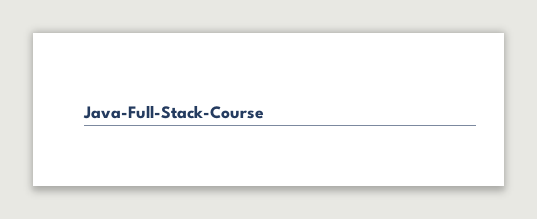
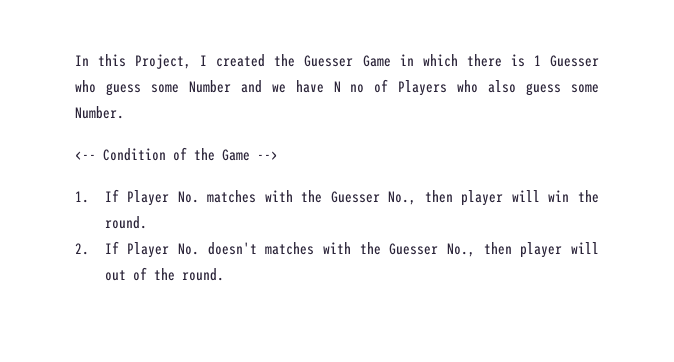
- Java-Full-Stack-Course
+ In this Project, I created the Guesser Game in which there is 1 Guesser who guess some Number and we have N no of Players who also guess some Number.
+ <-- Condition of the Game -->
+ 1. If Player No. matches with the Guesser No., then player will win the round.
+ 2. If Player No. doesn't matches with the Guesser No., then player will out of the round.

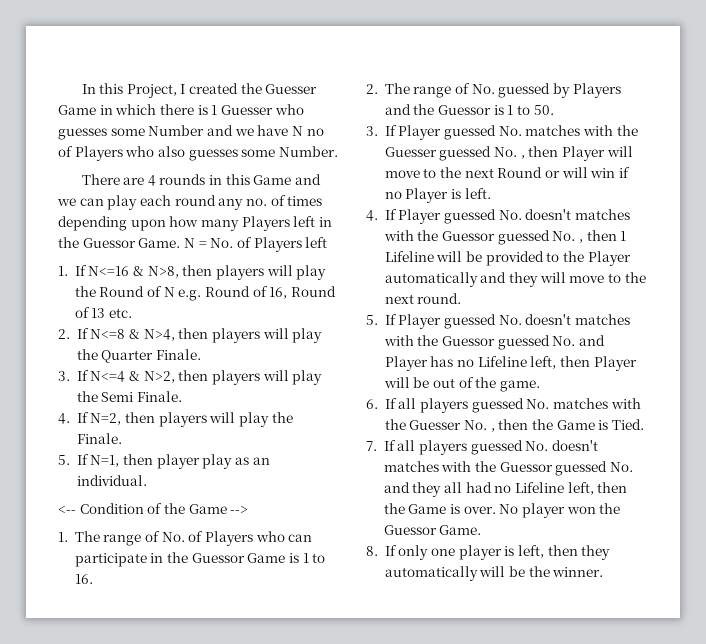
- In this Project, I created the Guesser Game in which there is 1 Guesser who guess some Number and we have N no of Players who also guess some Number.
+ In this Project, I created the Guesser Game in which there is 1 Guesser who guesses some Number and we have N no of Players who also guesses some Number.
+ There are 4 rounds in this Game and we can play each round any no. of times depending upon how many Players left in the Guessor Game. N = No. of Players left
+ 1. If N<=16 & N>8, then players will play the Round of N e.g. Round of 16, Round of 13 etc.
+ 2. If N<=8 & N>4, then players will play the Quarter Finale.
+ 3. If N<=4 & N>2, then players will play the Semi Finale.
+ 4. If N=2, then players will play the Finale.
+ 5. If N=1, then player play as an individual.
- 1. If Player No. matches with the Guesser No., then player will win the round.
+ 1. The range of No. of Players who can participate in the Guessor Game is 1 to 16.
+ 2. The range of No. guessed by Players and the Guessor is 1 to 50.
+ 3. If Player guessed No. matches with the Guesser guessed No. , then Player will move to the next Round or will win if no Player is left.
+ 4. If Player guessed No. doesn't matches with the Guessor guessed No. , then 1 Lifeline will be provided to the Player automatically and they will move to the next round.
- 2. If Player No. doesn't matches with the Guesser No., then player will out of the round.
+ 5. If Player guessed No. doesn't matches with the Guessor guessed No. and Player has no Lifeline left, then Player will be out of the game.
+ 6. If all players guessed No. matches with the Guesser No. , then the Game is Tied.
+ 7. If all players guessed No. doesn't matches with the Guessor guessed No. and they all had no Lifeline left, then the Game is over. No player won the Guessor Game.
+ 8. If only one player is left, then they automatically will be the winner.

